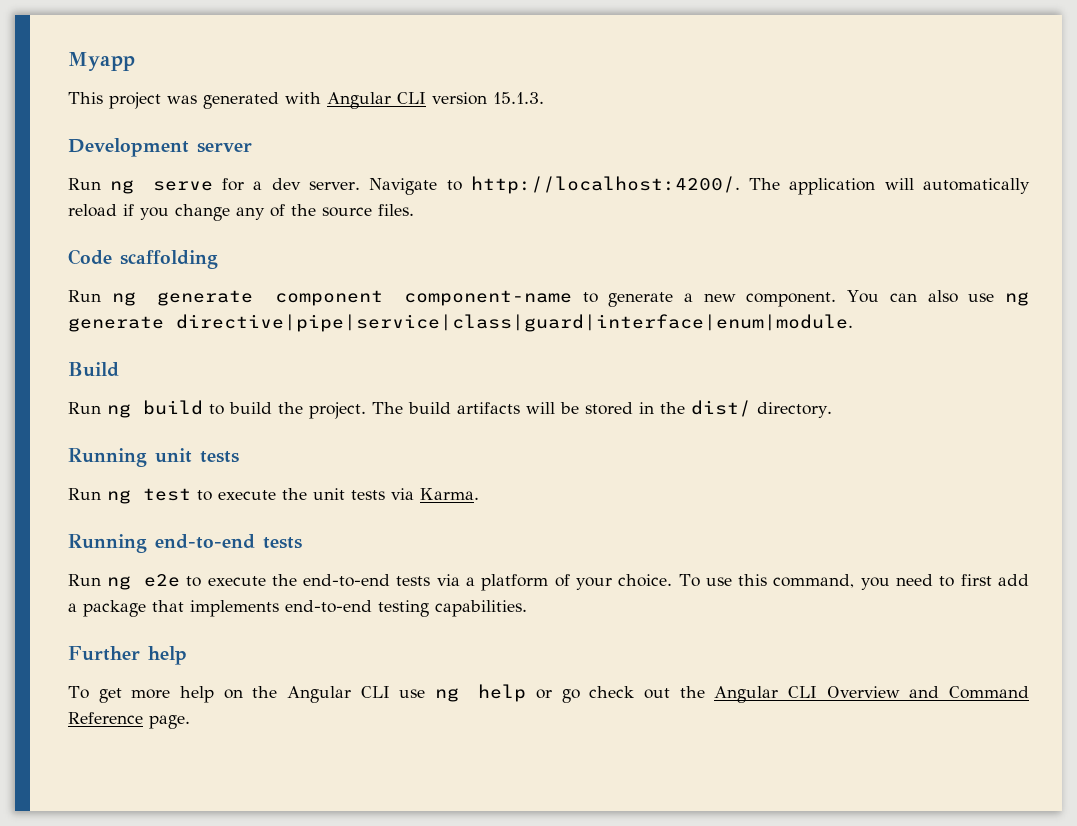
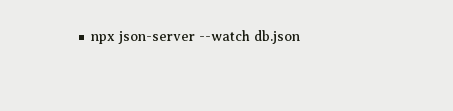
- Myapp
- This project was generated with Angular CLI version 15.1.3.
- Development server
- Run ng serve for a dev server. Navigate to http://localhost:4200/. The application will automatically reload if you change any of the source files.
- Code scaffolding
- Run ng generate component component-name to generate a new component. You can also use ng generate directive|pipe|service|class|guard|interface|enum|module.
- Build
- Run ng build to build the project. The build artifacts will be stored in the dist/ directory.
- Running unit tests
- Run ng test to execute the unit tests via Karma.
- Running end-to-end tests
- Run ng e2e to execute the end-to-end tests via a platform of your choice. To use this command, you need to first add a package that implements end-to-end testing capabilities.
- Further help
- To get more help on the Angular CLI use ng help or go check out the Angular CLI Overview and Command Reference page.
+ npx json-server --watch db.json

